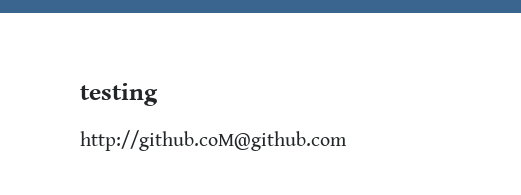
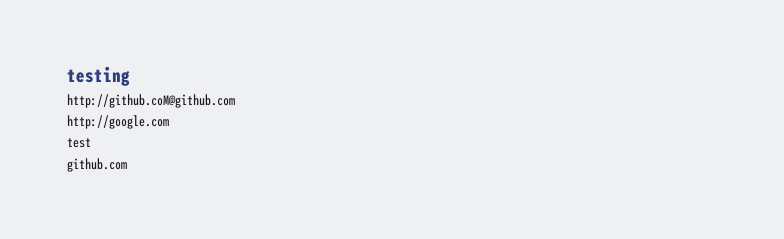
+ http://google.com
+ test
+ github.com

